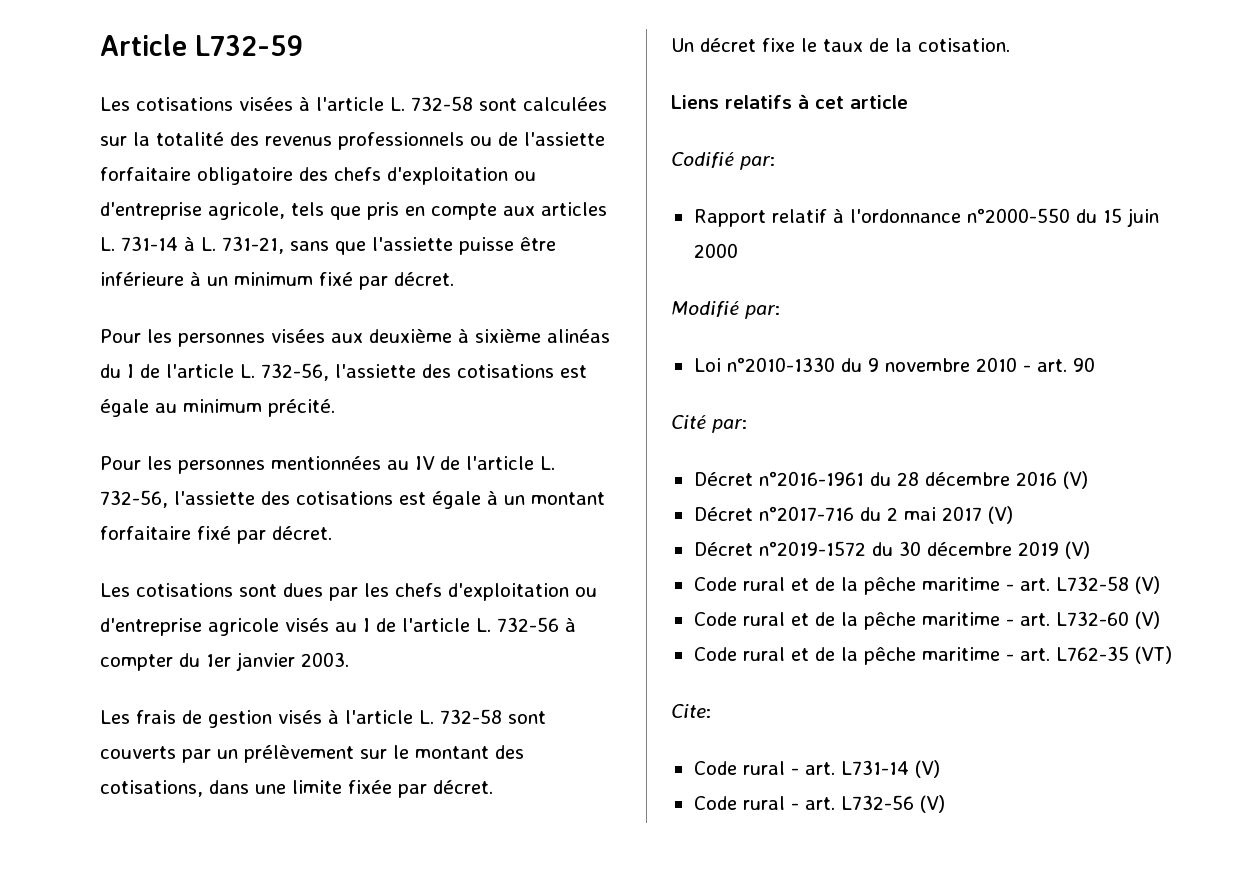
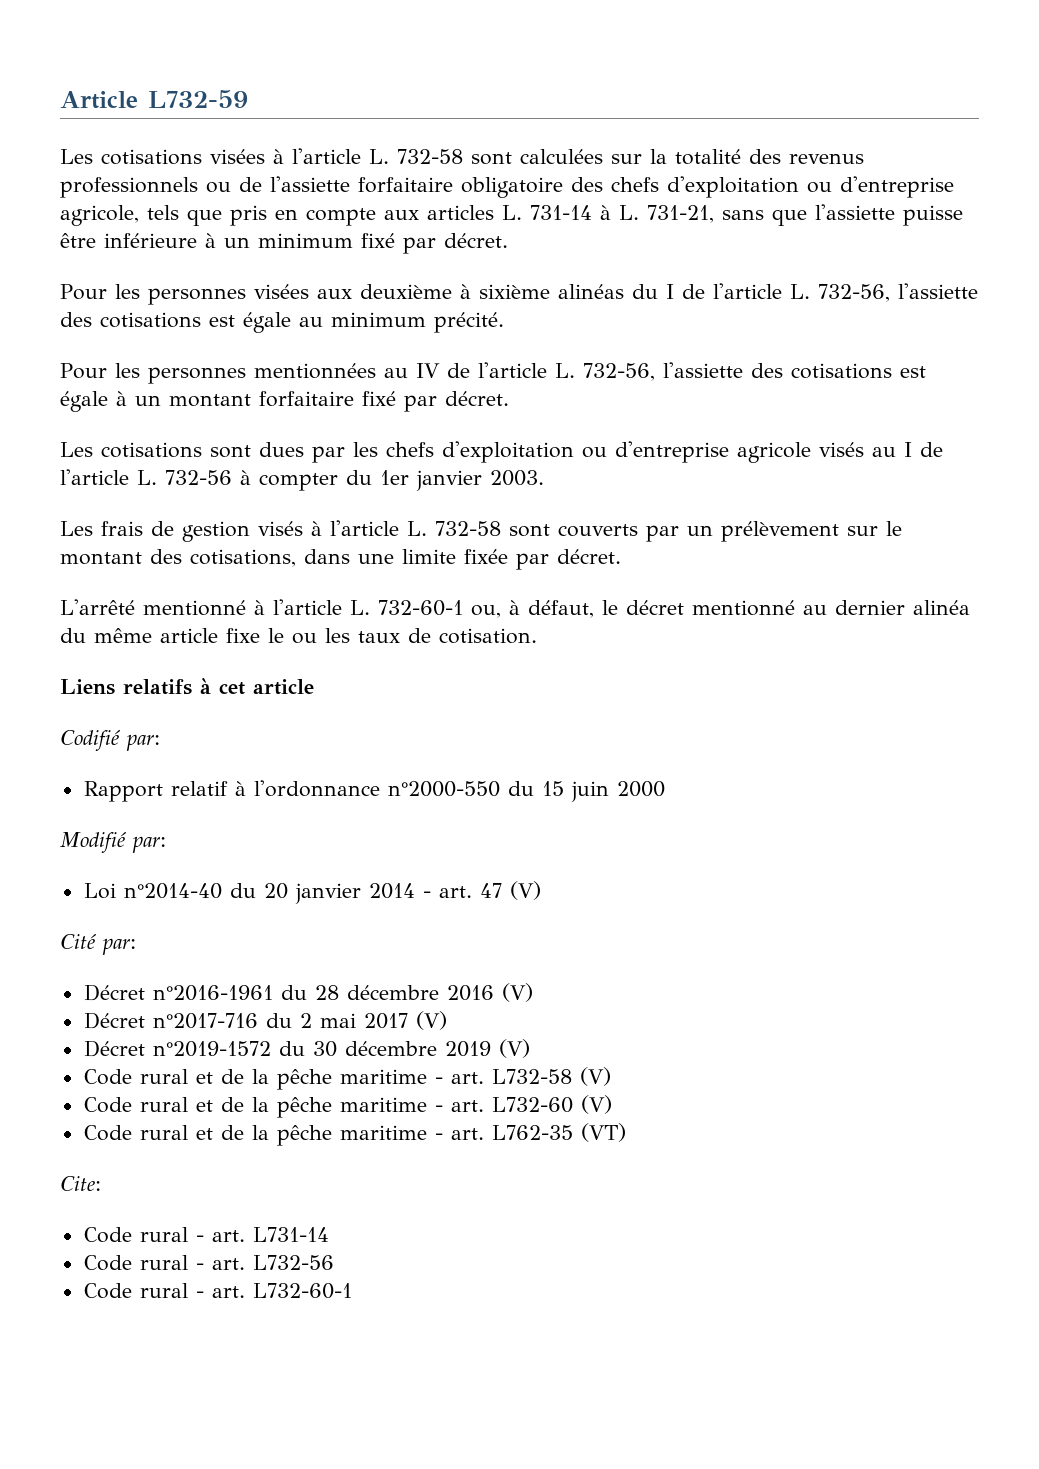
- Un décret fixe le taux de la cotisation.
+ L'arrêté mentionné à l'article L. 732-60-1 ou, à défaut, le décret mentionné au dernier alinéa du même article fixe le ou les taux de cotisation.
- Loi n°2010-1330 du 9 novembre 2010 - art. 90
+ Loi n°2014-40 du 20 janvier 2014 - art. 47 (V)
- Code rural - art. L731-14 (V)
+ Code rural - art. L731-14
- Code rural - art. L732-56 (V)
+ Code rural - art. L732-56
+ Code rural - art. L732-60-1

